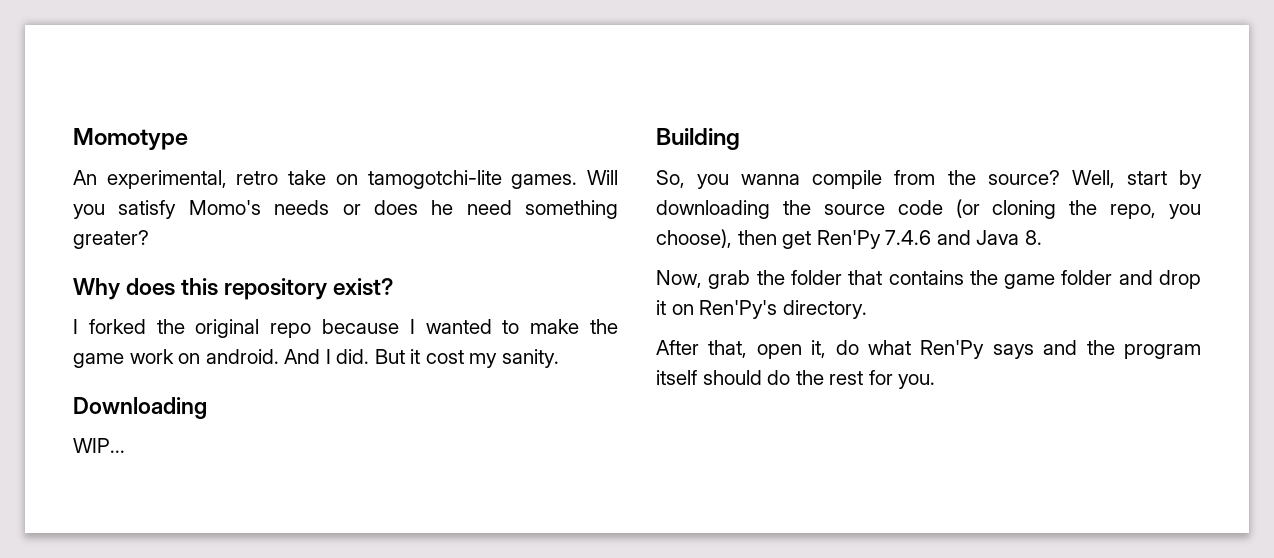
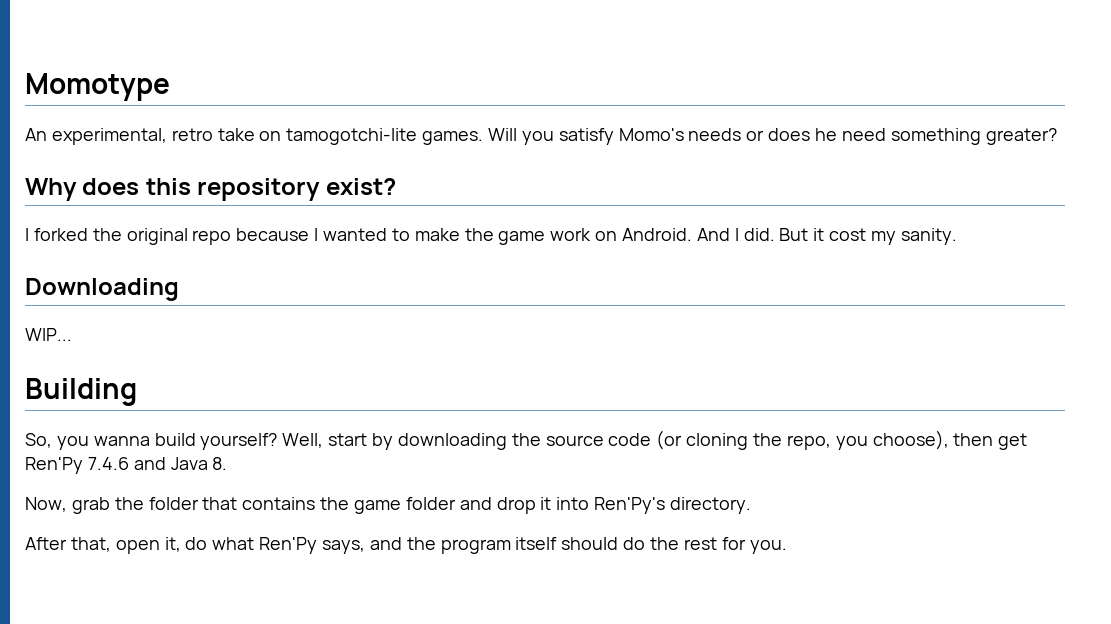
- I forked the original repo because I wanted to make the game work on android.
+ I forked the original repo because I wanted to make the game work on Android.
- So, you wanna compile from the source?
+ So, you wanna build yourself?
- Now, grab the folder that contains the game folder and drop it on Ren'Py's directory.
+ Now, grab the folder that contains the game folder and drop it into Ren'Py's directory.
- After that, open it, do what Ren'Py says and the program itself should do the rest for you.
+ After that, open it, do what Ren'Py says, and the program itself should do the rest for you.

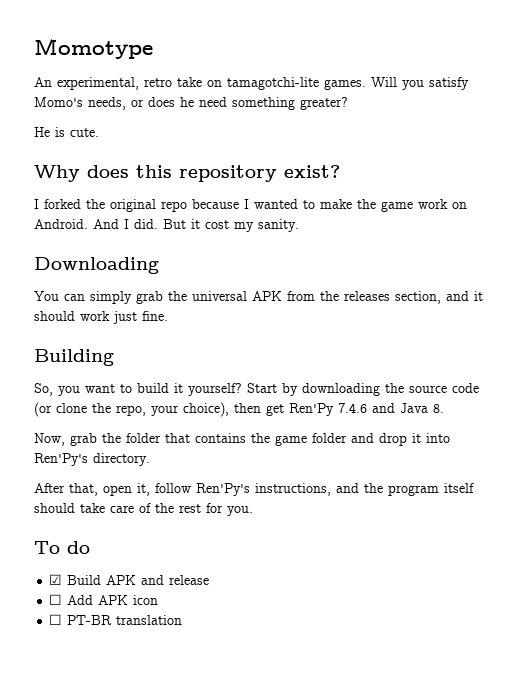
- An experimental, retro take on tamogotchi-lite games.
+ An experimental, retro take on tamagotchi-lite games.
- Will you satisfy Momo's needs or does he need something greater?
+ Will you satisfy Momo's needs, or does he need something greater?
+ He is cute.
- WIP...
+ You can simply grab the universal APK from the releases section, and it should work just fine.
  Building
- So, you wanna build yourself? Well, start by downloading the source code (or cloning the repo, you choose), then get Ren'Py 7.4.6 and Java 8.
+ So, you want to build it yourself? Start by downloading the source code (or clone the repo, your choice), then get Ren'Py 7.4.6 and Java 8.
- After that, open it, do what Ren'Py says, and the program itself should do the rest for you.
+ After that, open it, follow Ren'Py's instructions, and the program itself should take care of the rest for you.
+ To do
+ ☑ Build APK and release
+ ☐ Add APK icon
+ ☐ PT-BR translation

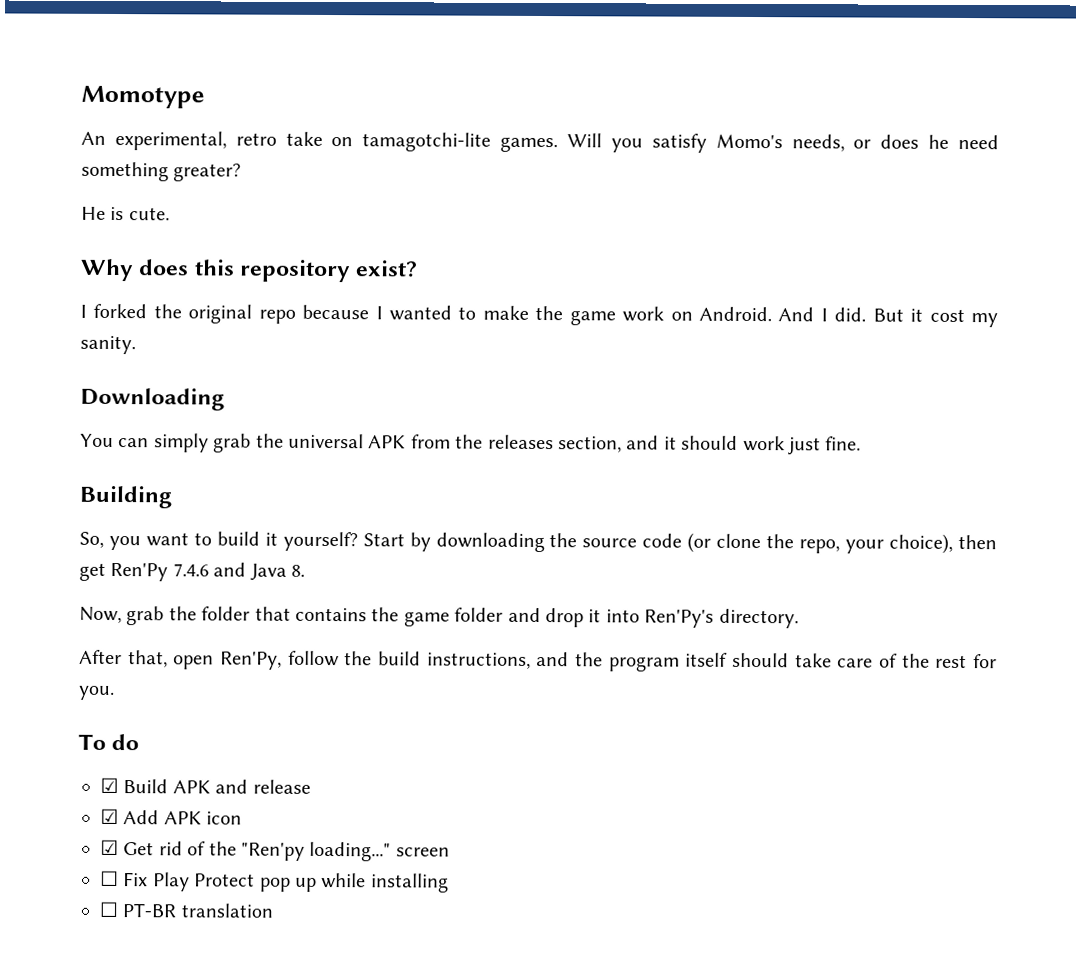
- After that, open it, follow Ren'Py's instructions, and the program itself should take care of the rest for you.
+ After that, open Ren'Py, follow the build instructions, and the program itself should take care of the rest for you.
- ☐ Add APK icon
+ ☑ Add APK icon
+ ☑ Get rid of the "Ren'py loading..." screen
+ ☐ Fix Play Protect pop up while installing

